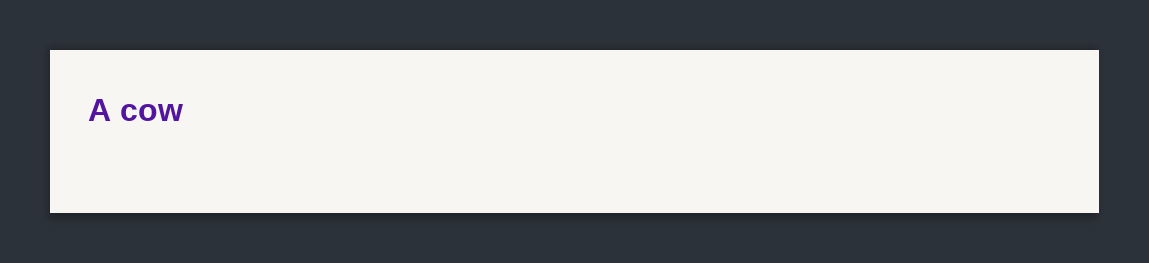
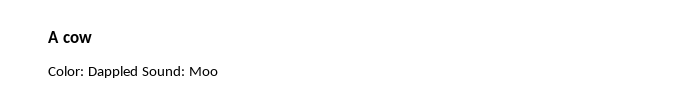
+ Color: Dappled Sound: Moo

